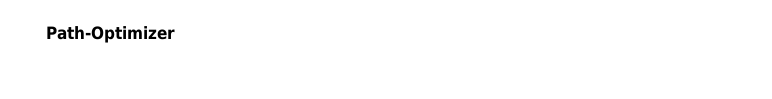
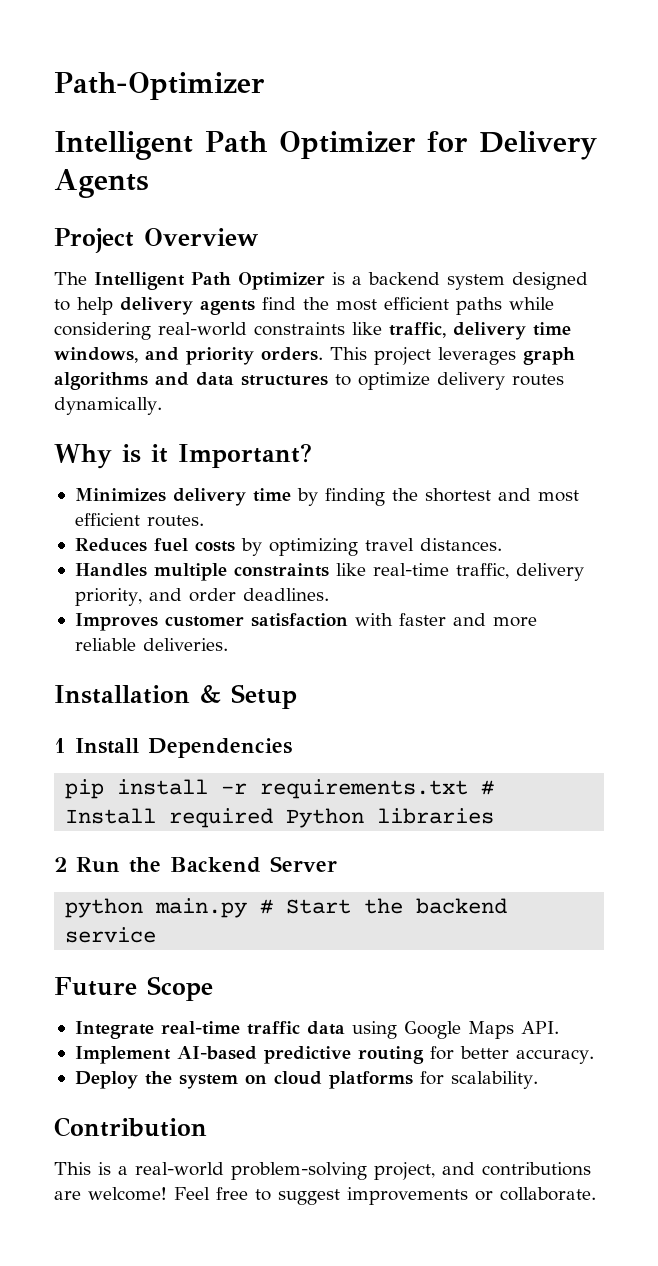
+ Intelligent Path Optimizer for Delivery Agents
+ Project Overview
+ The Intelligent Path Optimizer is a backend system designed to help delivery agents find the most efficient paths while considering real-world constraints like traffic, delivery time windows, and priority orders. This project leverages graph algorithms and data structures to optimize delivery routes dynamically.
+ Why is it Important?
+ Minimizes delivery time by finding the shortest and most efficient routes.
+ Reduces fuel costs by optimizing travel distances.
+ Handles multiple constraints like real-time traffic, delivery priority, and order deadlines.
+ Improves customer satisfaction with faster and more reliable deliveries.
+ Installation & Setup
+ 1 Install Dependencies
+ pip install -r requirements.txt # Install required Python libraries
+ 2 Run the Backend Server
+ python main.py # Start the backend service
+ Future Scope
+ Integrate real-time traffic data using Google Maps API.
+ Implement AI-based predictive routing for better accuracy.
+ Deploy the system on cloud platforms for scalability.
+ Contribution
+ This is a real-world problem-solving project, and contributions are welcome! Feel free to suggest improvements or collaborate.

